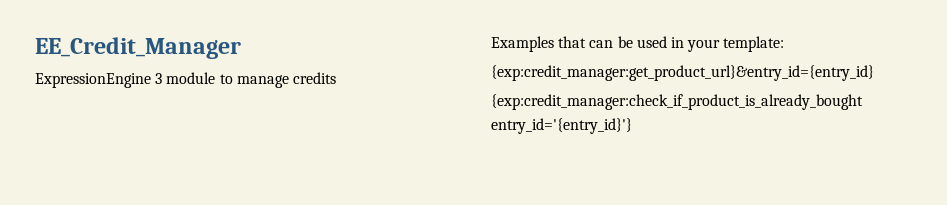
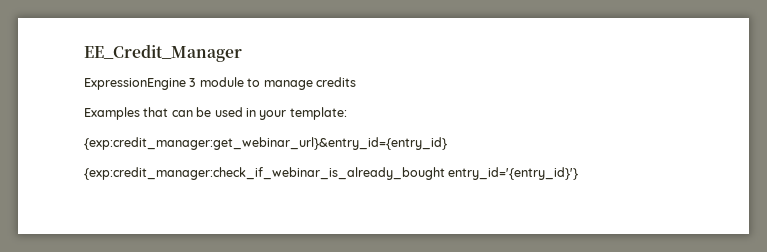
- {exp:credit_manager:get_product_url}&entry_id={entry_id}
- {exp:credit_manager:check_if_product_is_already_bought entry_id='{entry_id}'}
+ {exp:credit_manager:get_webinar_url}&entry_id={entry_id}
+ {exp:credit_manager:check_if_webinar_is_already_bought entry_id='{entry_id}'}

